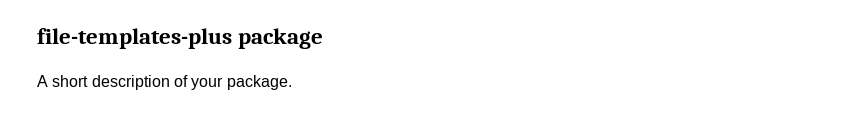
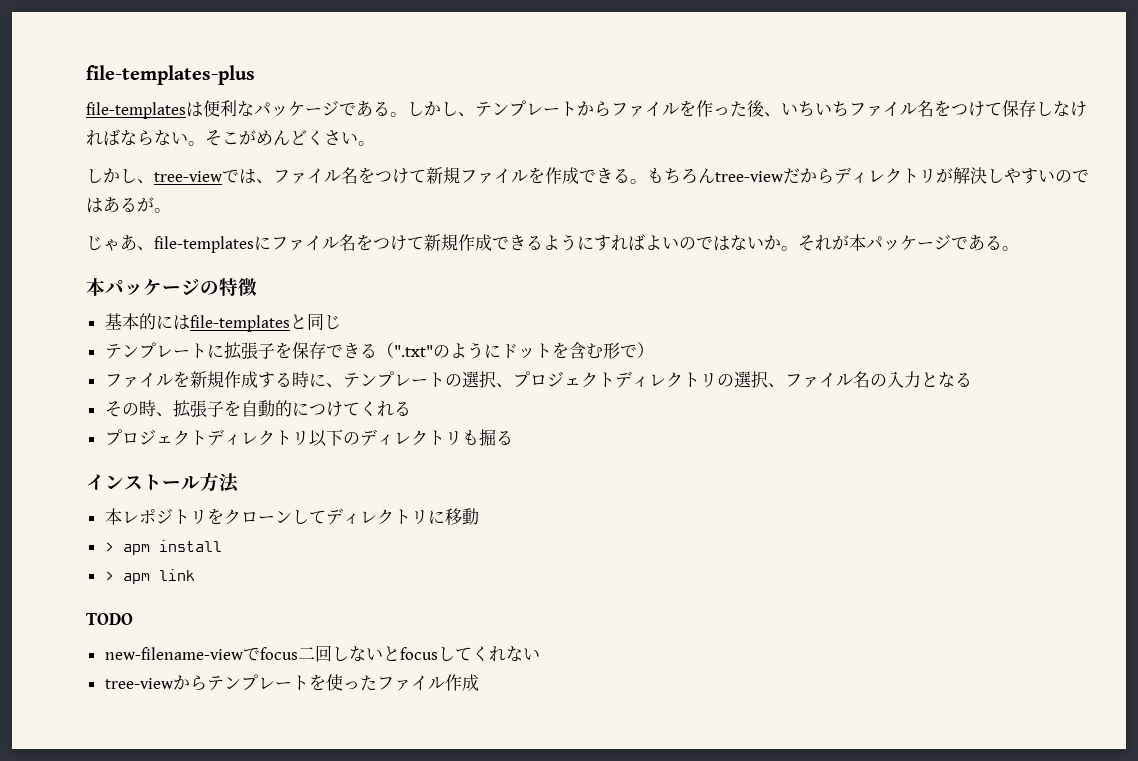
- file-templates-plus package
- A short description of your package.
+ file-templates-plus
+ file-templatesは便利なパッケージである。しかし、テンプレートからファイルを作った後、いちいちファイル名をつけて保存しなければならない。そこがめんどくさい。
+ しかし、tree-viewでは、ファイル名をつけて新規ファイルを作成できる。もちろんtree-viewだからディレクトリが解決しやすいのではあるが。
+ じゃあ、file-templatesにファイル名をつけて新規作成できるようにすればよいのではないか。それが本パッケージである。
+ 本パッケージの特徴
+ 基本的にはfile-templatesと同じ
+ テンプレートに拡張子を保存できる（".txt"のようにドットを含む形で）
+ ファイルを新規作成する時に、テンプレートの選択、プロジェクトディレクトリの選択、ファイル名の入力となる
+ その時、拡張子を自動的につけてくれる
+ プロジェクトディレクトリ以下のディレクトリも掘る
+ インストール方法
+ 本レポジトリをクローンしてディレクトリに移動
+ > apm install
+ > apm link
+ TODO
+ new-filename-viewでfocus二回しないとfocusしてくれない
+ tree-viewからテンプレートを使ったファイル作成

